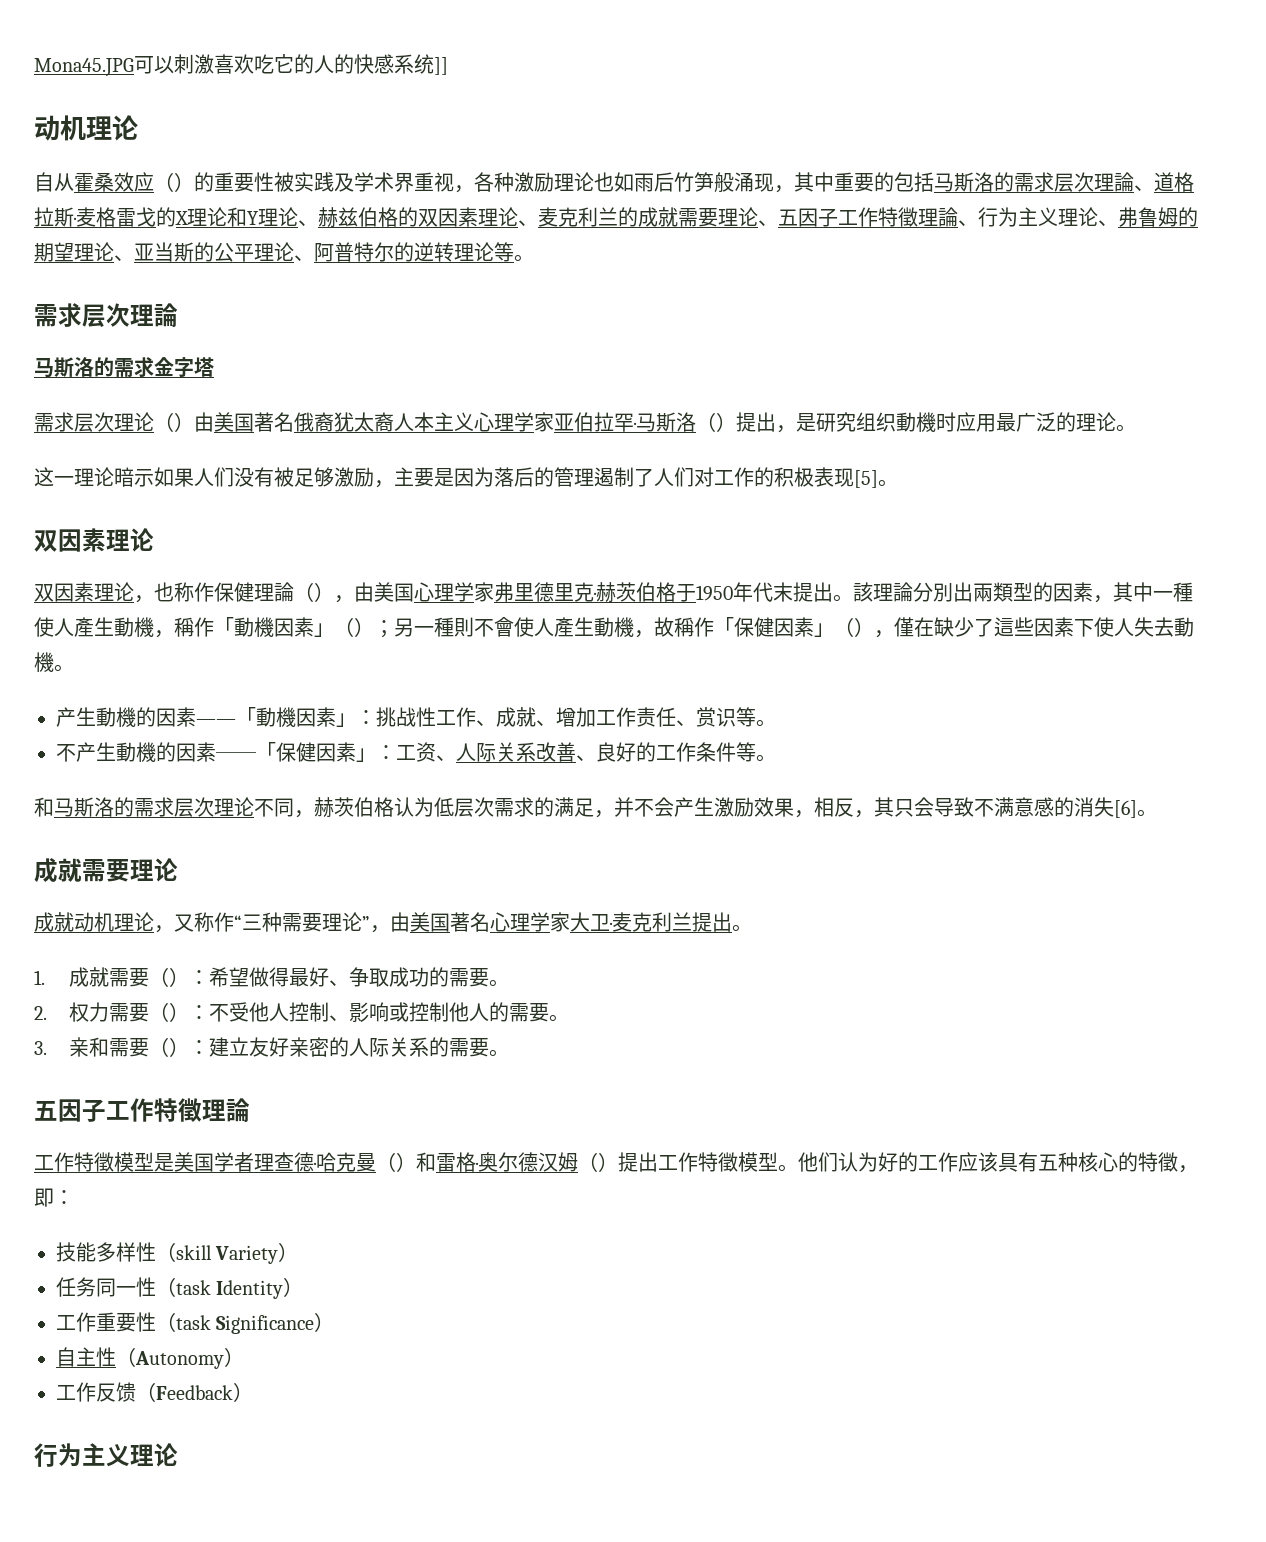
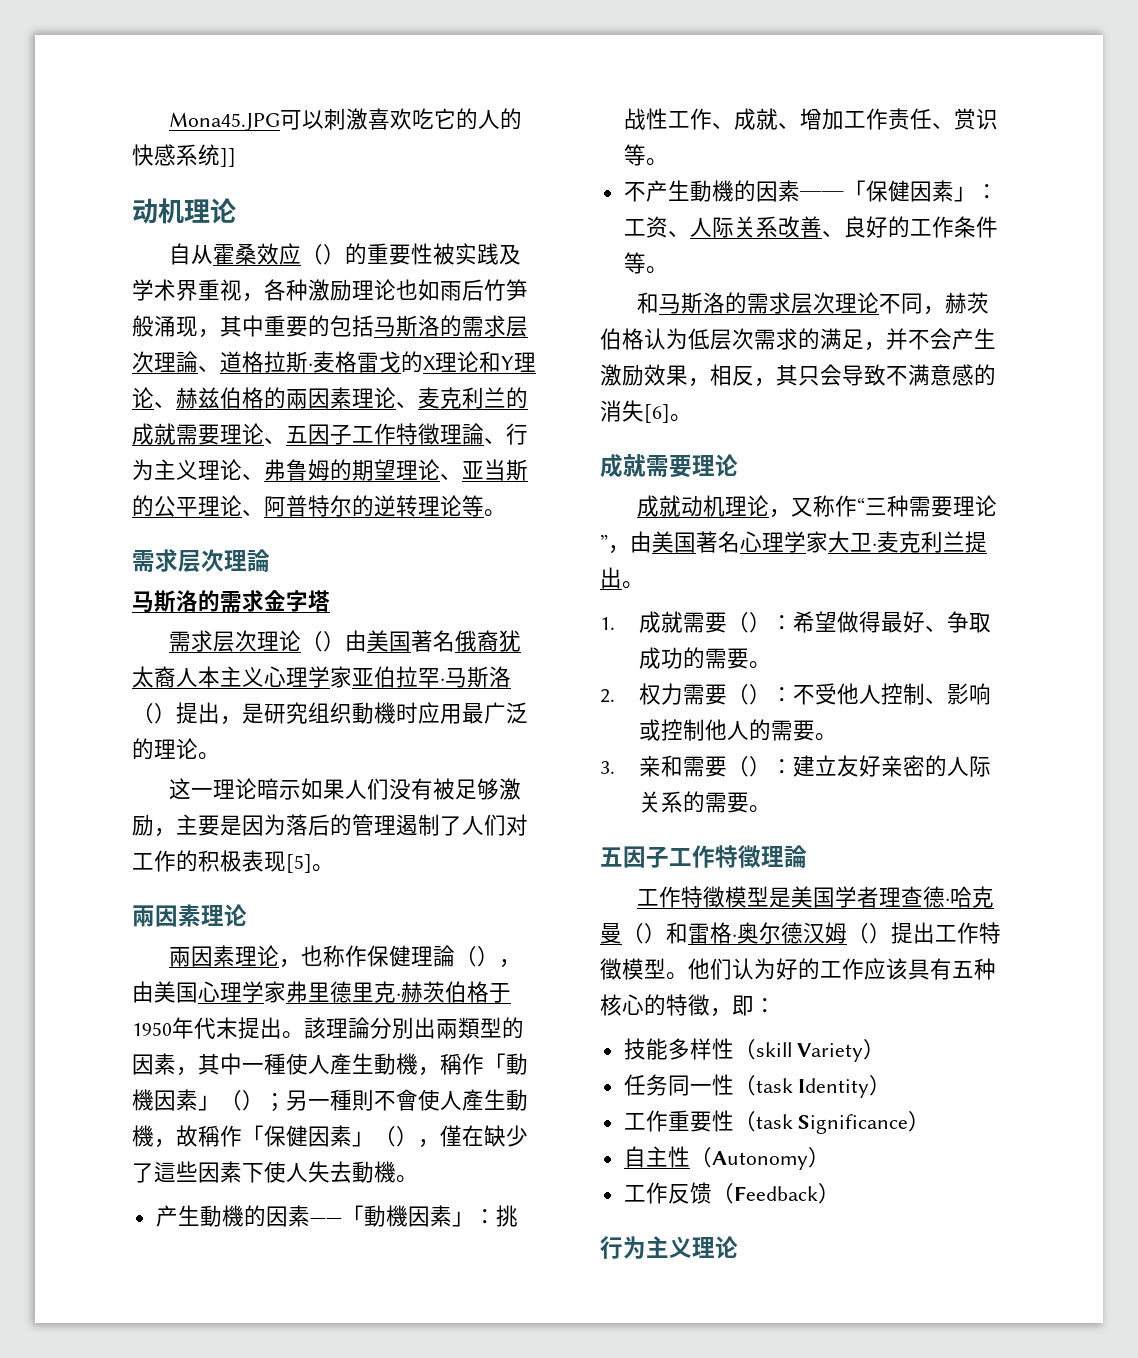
- 自从霍桑效应（）的重要性被实践及学术界重视，各种激励理论也如雨后竹笋般涌现，其中重要的包括马斯洛的需求层次理論、道格拉斯·麦格雷戈的X理论和Y理论、赫兹伯格的双因素理论、麦克利兰的成就需要理论、五因子工作特徵理論、行为主义理论、弗鲁姆的期望理论、亚当斯的公平理论、阿普特尔的逆转理论等。
+ 自从霍桑效应（）的重要性被实践及学术界重视，各种激励理论也如雨后竹笋般涌现，其中重要的包括马斯洛的需求层次理論、道格拉斯·麦格雷戈的X理论和Y理论、赫兹伯格的兩因素理论、麦克利兰的成就需要理论、五因子工作特徵理論、行为主义理论、弗鲁姆的期望理论、亚当斯的公平理论、阿普特尔的逆转理论等。
  这一理论暗示如果人们没有被足够激励，主要是因为落后的管理遏制了人们对工作的积极表现[5]。
- 双因素理论
+ 兩因素理论
- 双因素理论，也称作保健理論（），由美国心理学家弗里德里克·赫茨伯格于1950年代末提出。
+ 兩因素理论，也称作保健理論（），由美国心理学家弗里德里克·赫茨伯格于1950年代末提出。

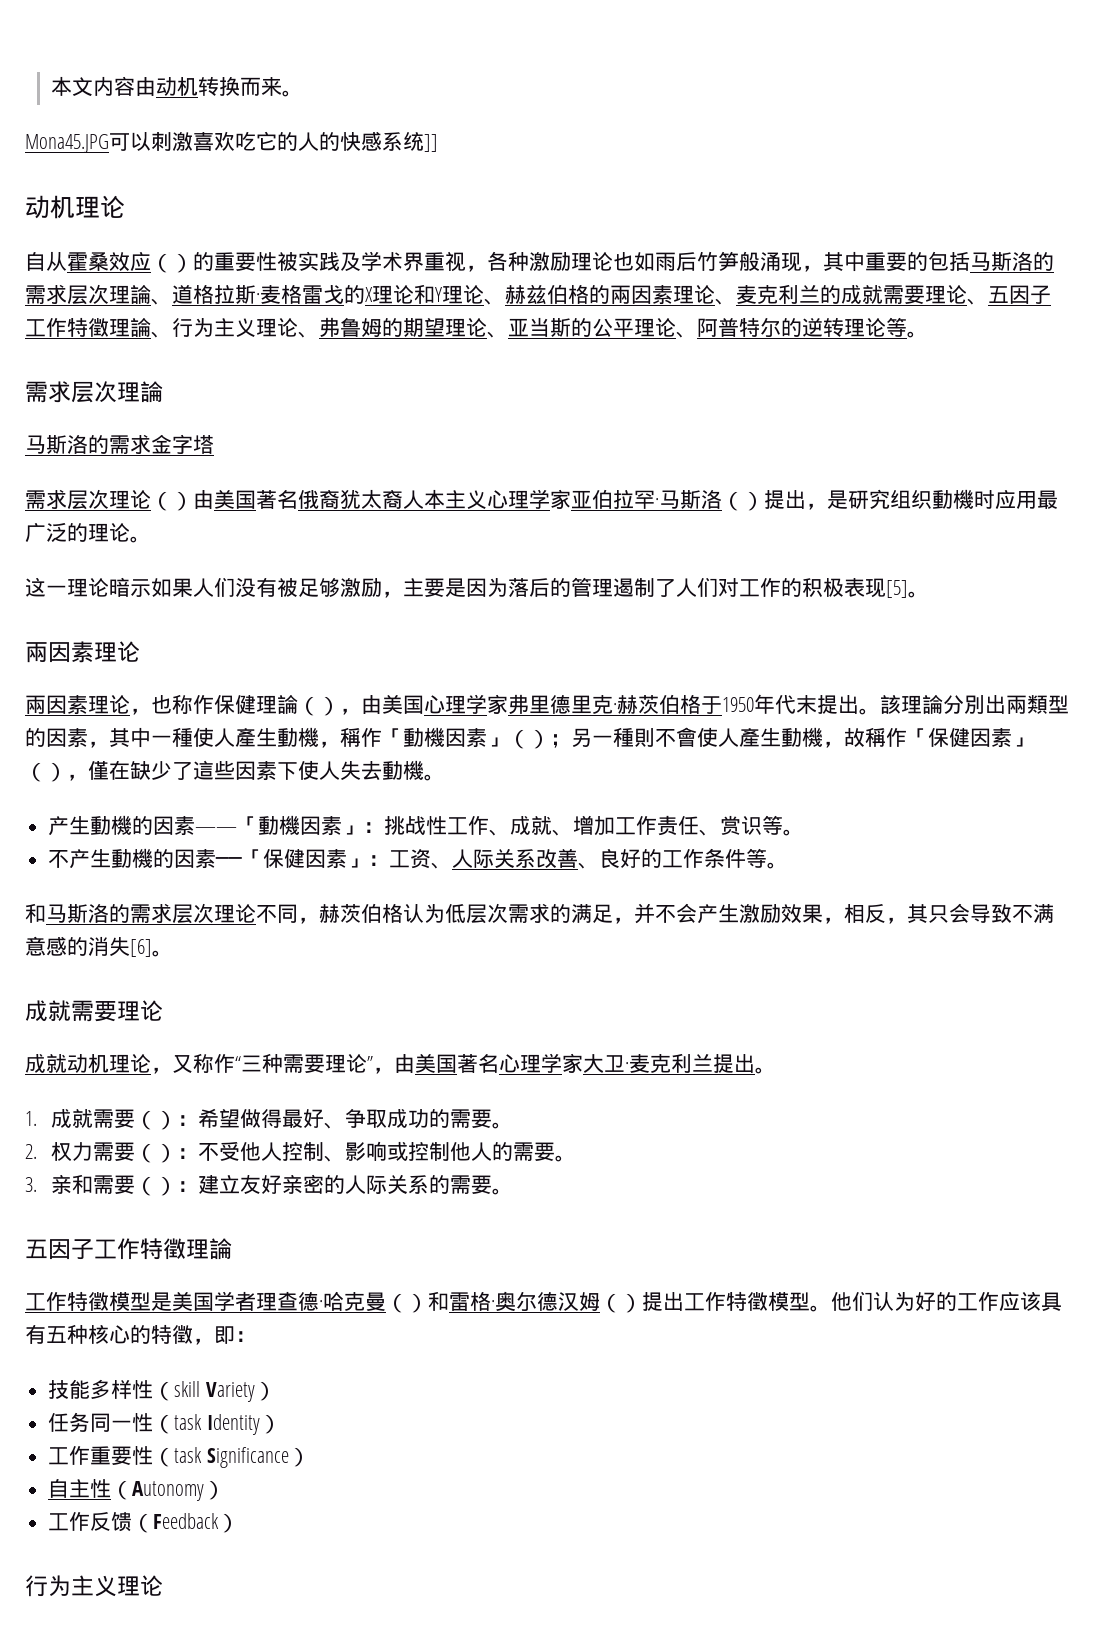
+ 本文内容由动机转换而来。

